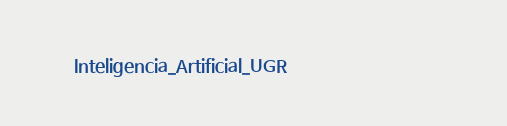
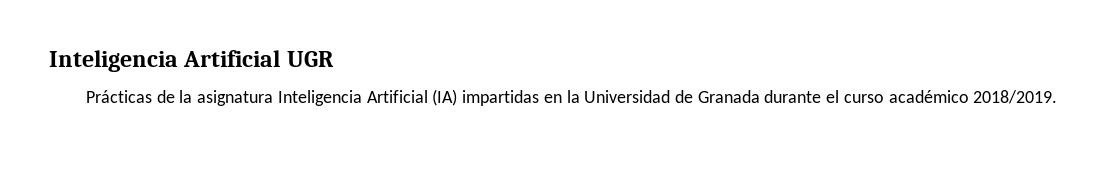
- Inteligencia_Artificial_UGR
+ Inteligencia Artificial UGR
+ Prácticas de la asignatura Inteligencia Artificial (IA) impartidas en la Universidad de Granada durante el curso académico 2018/2019.

